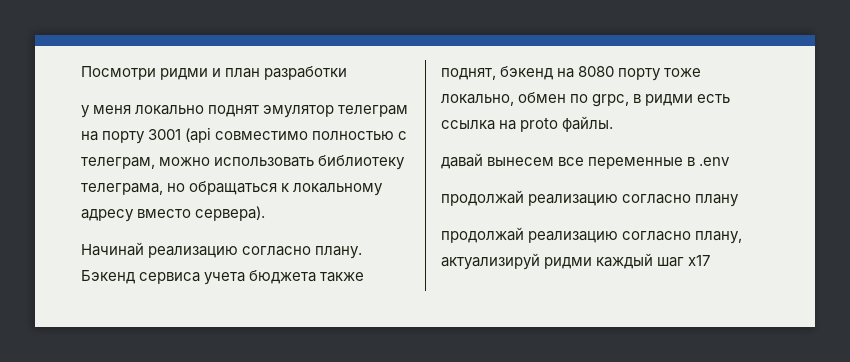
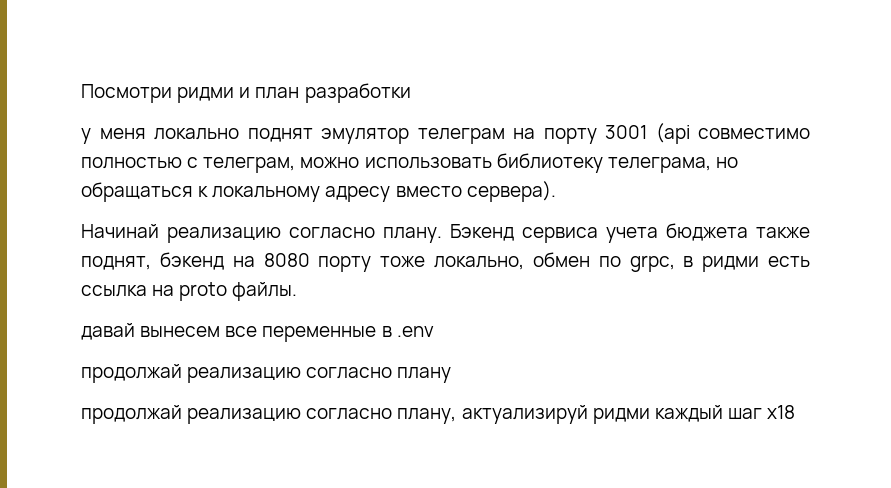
- продолжай реализацию согласно плану, актуализируй ридми каждый шаг x17
+ продолжай реализацию согласно плану, актуализируй ридми каждый шаг x18

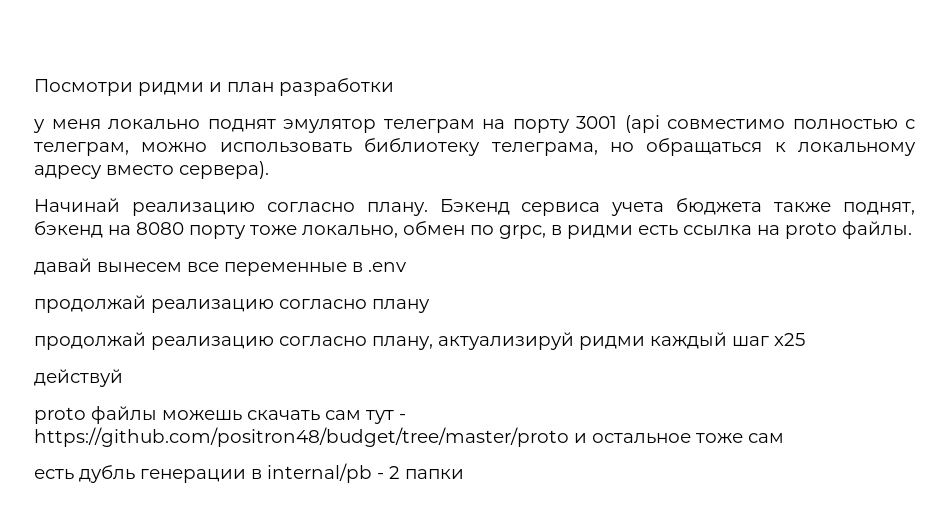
- продолжай реализацию согласно плану, актуализируй ридми каждый шаг x18
+ продолжай реализацию согласно плану, актуализируй ридми каждый шаг x25
+ действуй
+ proto файлы можешь скачать сам тут - https://github.com/positron48/budget/tree/master/proto и остальное тоже сам
+ есть дубль генерации в internal/pb - 2 папки

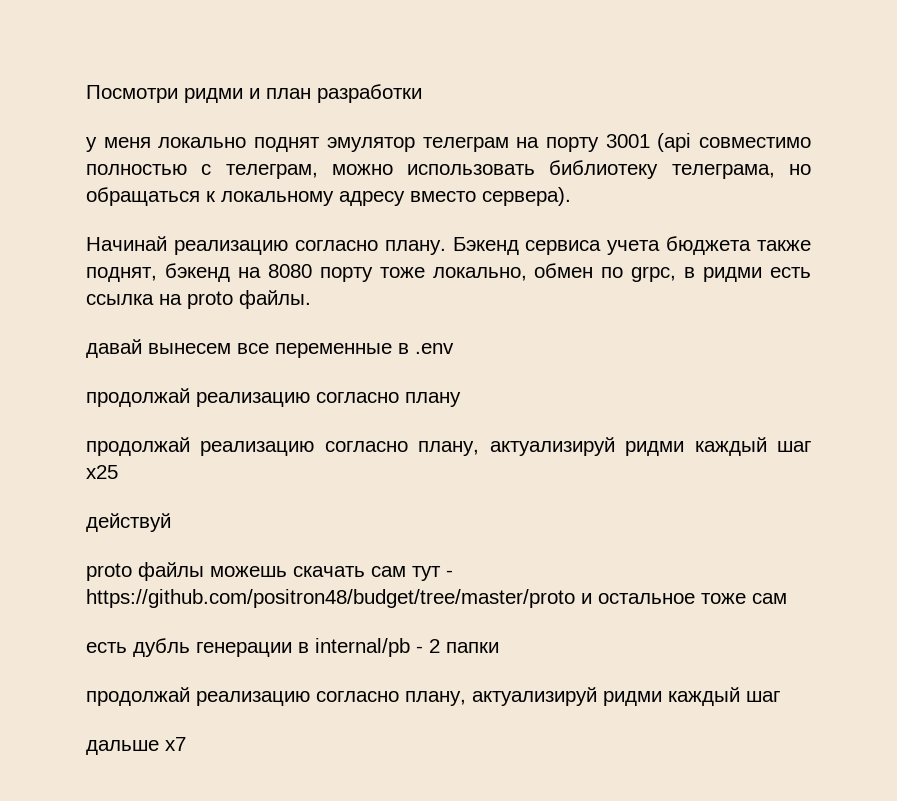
  есть дубль генерации в internal/pb - 2 папки
+ продолжай реализацию согласно плану, актуализируй ридми каждый шаг
+ дальше х7

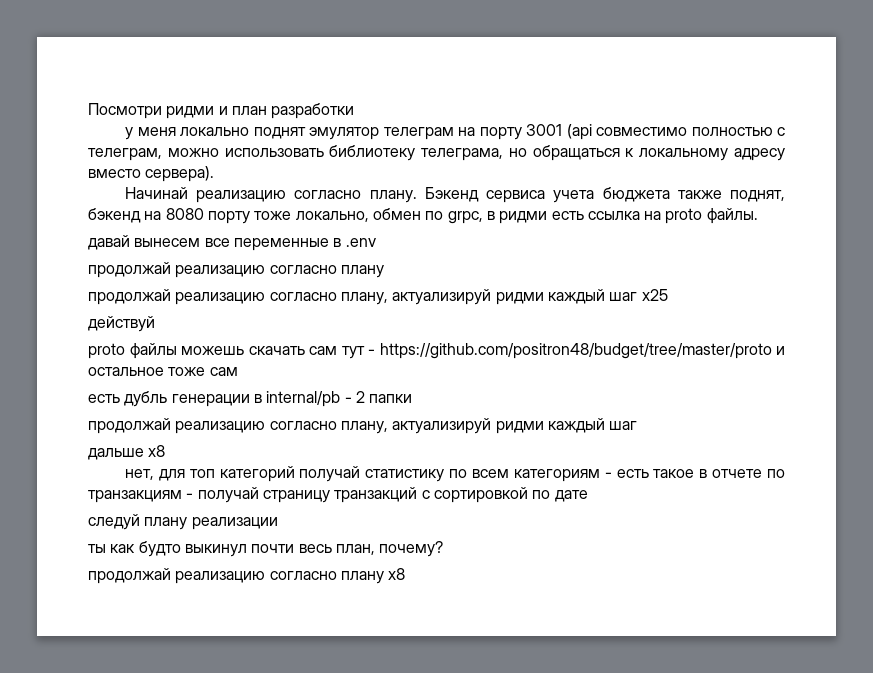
- дальше х7
+ дальше х8
+ нет, для топ категорий получай статистику по всем категориям - есть такое в отчете по транзакциям - получай страницу транзакций с сортировкой по дате
+ следуй плану реализации
+ ты как будто выкинул почти весь план, почему?
+ продолжай реализацию согласно плану x8

